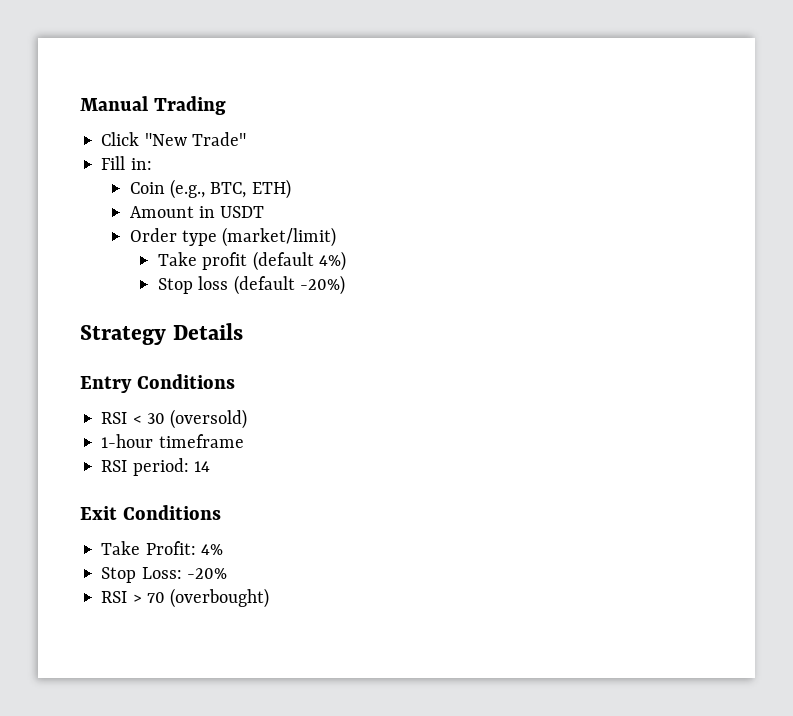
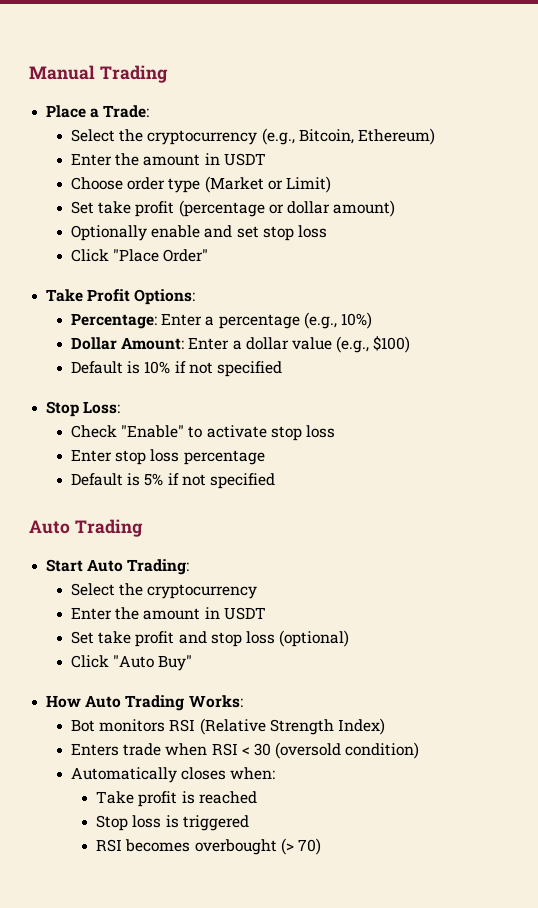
- Click "New Trade"
- Fill in:
- Coin (e.g., BTC, ETH)
- Amount in USDT
- Order type (market/limit)
+ Place a Trade:
+ Select the cryptocurrency (e.g., Bitcoin, Ethereum)
+ Enter the amount in USDT
+ Choose order type (Market or Limit)
+ Set take profit (percentage or dollar amount)
+ Optionally enable and set stop loss
+ Click "Place Order"
+ Take Profit Options:
+ Percentage: Enter a percentage (e.g., 10%)
+ Dollar Amount: Enter a dollar value (e.g., $100)
+ Default is 10% if not specified
+ Stop Loss:
+ Check "Enable" to activate stop loss
+ Enter stop loss percentage
+ Default is 5% if not specified
+ Auto Trading
+ Start Auto Trading:
+ Select the cryptocurrency
+ Enter the amount in USDT
+ Set take profit and stop loss (optional)
+ Click "Auto Buy"
+ How Auto Trading Works:
+ Bot monitors RSI (Relative Strength Index)
+ Enters trade when RSI < 30 (oversold condition)
+ Automatically closes when:
- Take profit (default 4%)
+ Take profit is reached
- Stop loss (default -20%)
- Strategy Details
- Entry Conditions
- RSI < 30 (oversold)
- 1-hour timeframe
- RSI period: 14
- Exit Conditions
- Take Profit: 4%
- Stop Loss: -20%
- RSI > 70 (overbought)
+ Stop loss is triggered
+ RSI becomes overbought (> 70)

